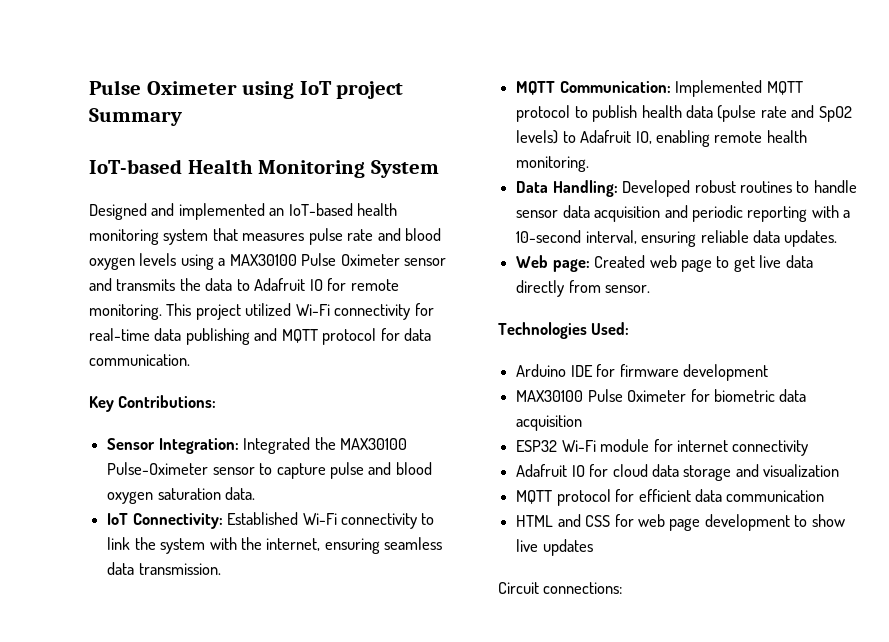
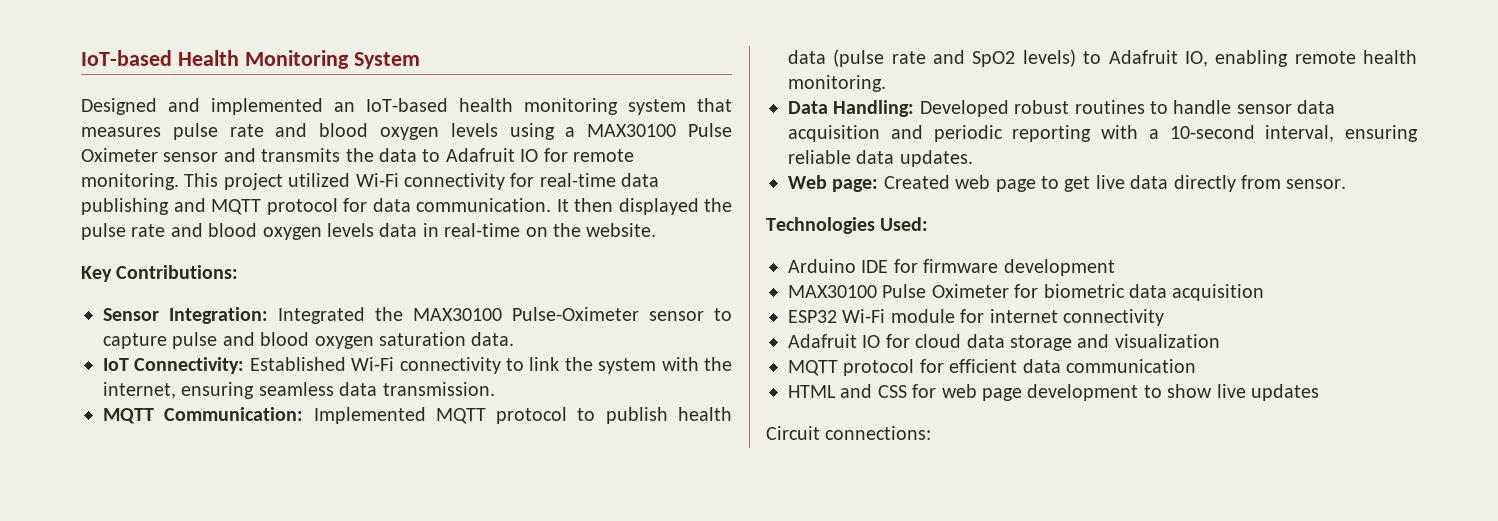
- Pulse Oximeter using IoT project Summary
+ It then displayed the pulse rate and blood oxygen levels data in real-time on the website.

